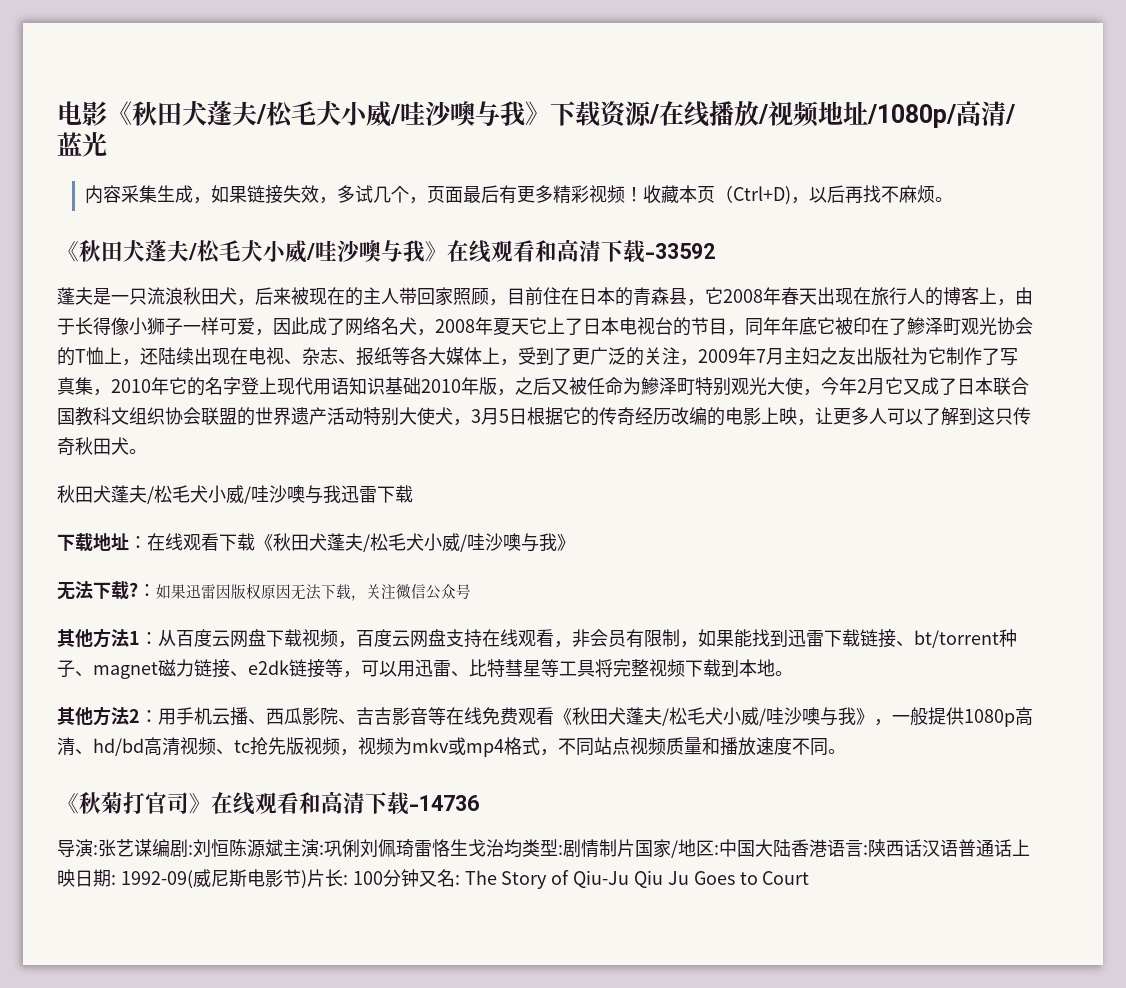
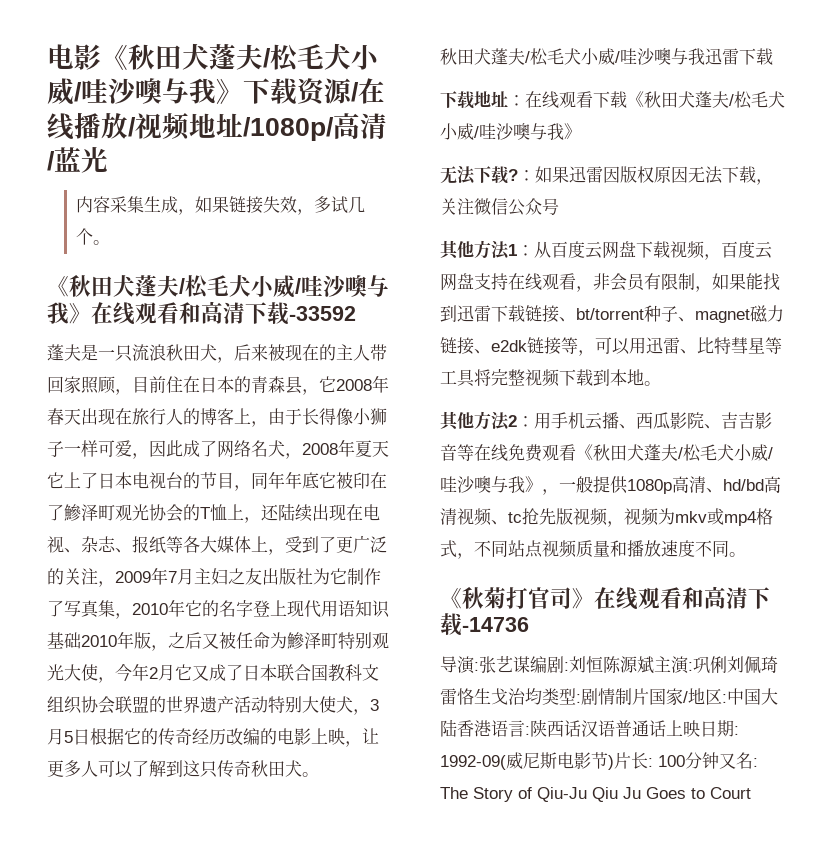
- 内容采集生成，如果链接失效，多试几个，页面最后有更多精彩视频！收藏本页（Ctrl+D)，以后再找不麻烦。
+ 内容采集生成，如果链接失效，多试几个。

